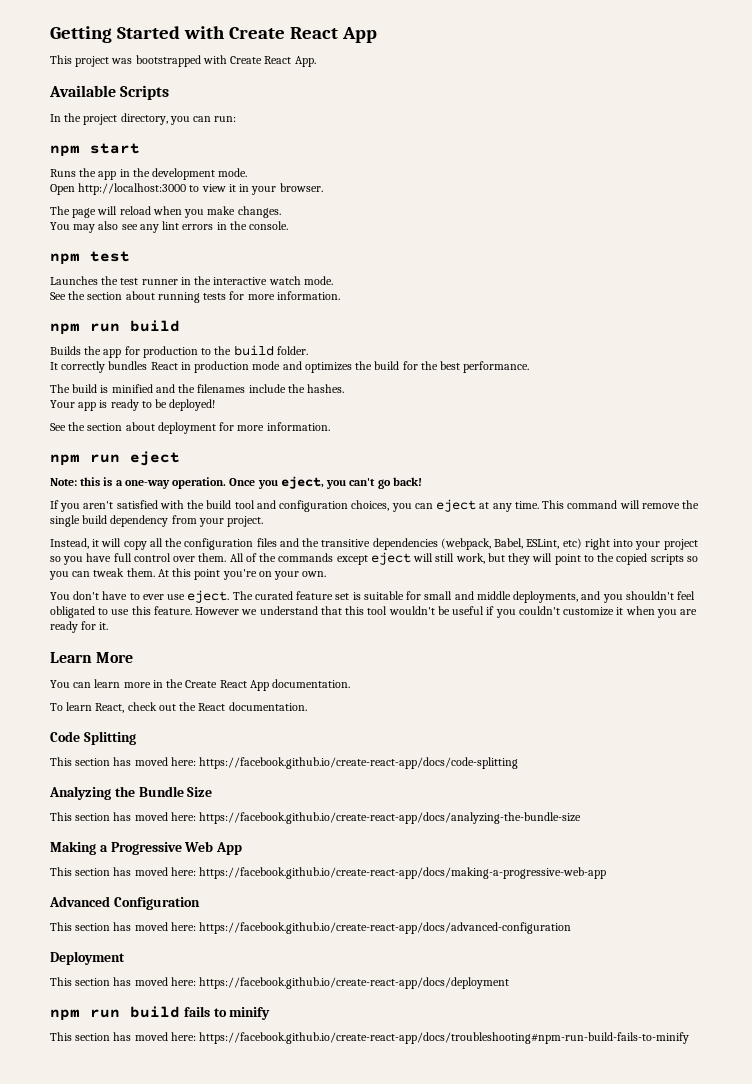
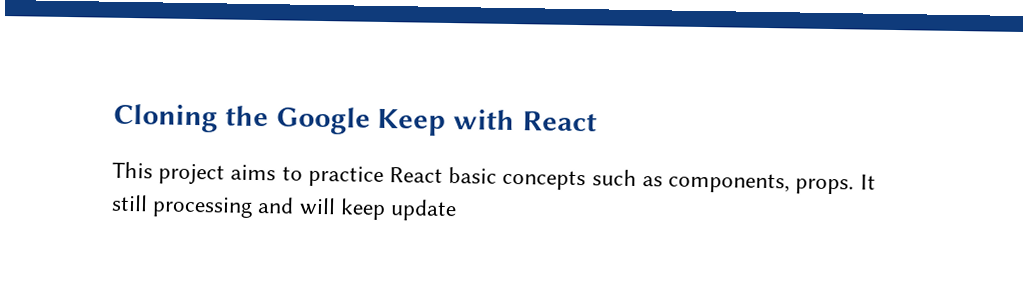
- Getting Started with Create React App
+ Cloning the Google Keep with React
- This project was bootstrapped with Create React App.
- Available Scripts
- In the project directory, you can run:
- npm start
- Runs the app in the development mode.
- Open http://localhost:3000 to view it in your browser.
- The page will reload when you make changes.
- You may also see any lint errors in the console.
- npm test
- Launches the test runner in the interactive watch mode.
- See the section about running tests for more information.
- npm run build
- Builds the app for production to the build folder.
- It correctly bundles React in production mode and optimizes the build for the best performance.
- The build is minified and the filenames include the hashes.
- Your app is ready to be deployed!
- See the section about deployment for more information.
- npm run eject
- Note: this is a one-way operation. Once you eject, you can't go back!
- If you aren't satisfied with the build tool and configuration choices, you can eject at any time. This command will remove the single build dependency from your project.
- Instead, it will copy all the configuration files and the transitive dependencies (webpack, Babel, ESLint, etc) right into your project so you have full control over them. All of the commands except eject will still work, but they will point to the copied scripts so you can tweak them. At this point you're on your own.
- You don't have to ever use eject. The curated feature set is suitable for small and middle deployments, and you shouldn't feel obligated to use this feature. However we understand that this tool wouldn't be useful if you couldn't customize it when you are ready for it.
- Learn More
- You can learn more in the Create React App documentation.
- To learn React, check out the React documentation.
- Code Splitting
- This section has moved here: https://facebook.github.io/create-react-app/docs/code-splitting
- Analyzing the Bundle Size
- This section has moved here: https://facebook.github.io/create-react-app/docs/analyzing-the-bundle-size
- Making a Progressive Web App
- This section has moved here: https://facebook.github.io/create-react-app/docs/making-a-progressive-web-app
- Advanced Configuration
- This section has moved here: https://facebook.github.io/create-react-app/docs/advanced-configuration
- Deployment
- This section has moved here: https://facebook.github.io/create-react-app/docs/deployment
- npm run build fails to minify
- This section has moved here: https://facebook.github.io/create-react-app/docs/troubleshooting#npm-run-build-fails-to-minify
+ This project aims to practice React basic concepts such as components, props. It still processing and will keep update

